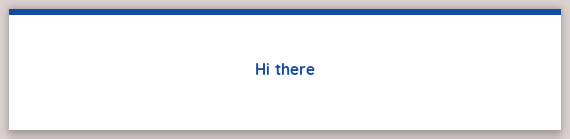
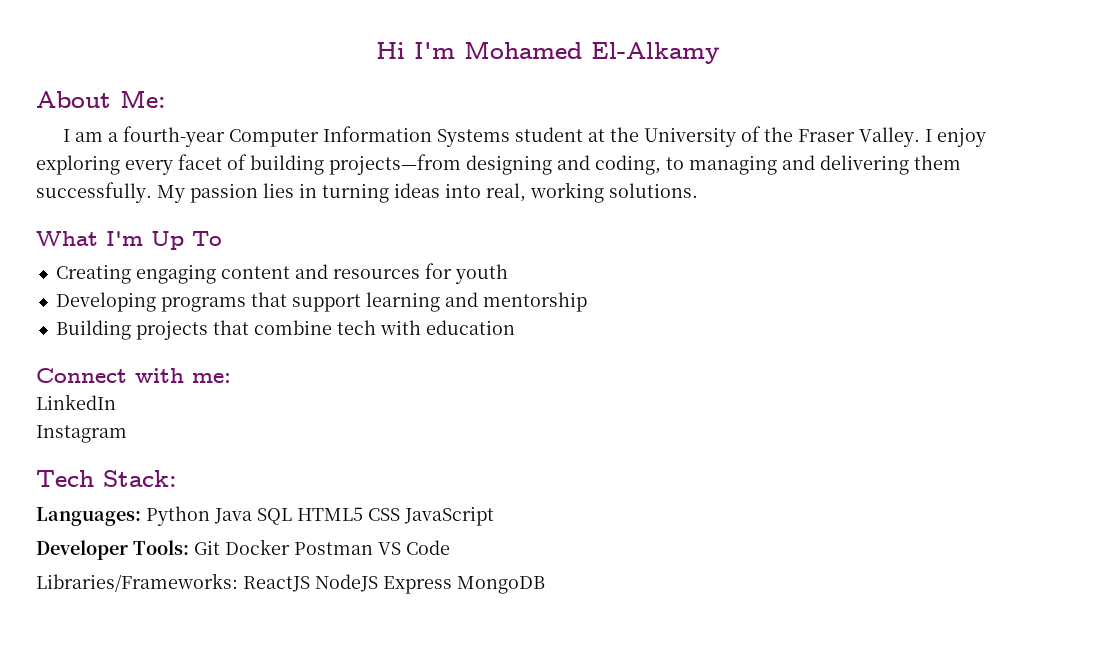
- Hi there
+ Hi I'm Mohamed El-Alkamy
+ About Me:
+ I am a fourth-year Computer Information Systems student at the University of the Fraser Valley. I enjoy exploring every facet of building projects—from designing and coding, to managing and delivering them successfully. My passion lies in turning ideas into real, working solutions.
+ What I'm Up To
+ Creating engaging content and resources for youth
+ Developing programs that support learning and mentorship
+ Building projects that combine tech with education
+ Connect with me:
+ LinkedIn
+ Instagram
+ Tech Stack:
+ Languages: Python Java SQL HTML5 CSS JavaScript
+ Developer Tools: Git Docker Postman VS Code
+ Libraries/Frameworks: ReactJS NodeJS Express MongoDB

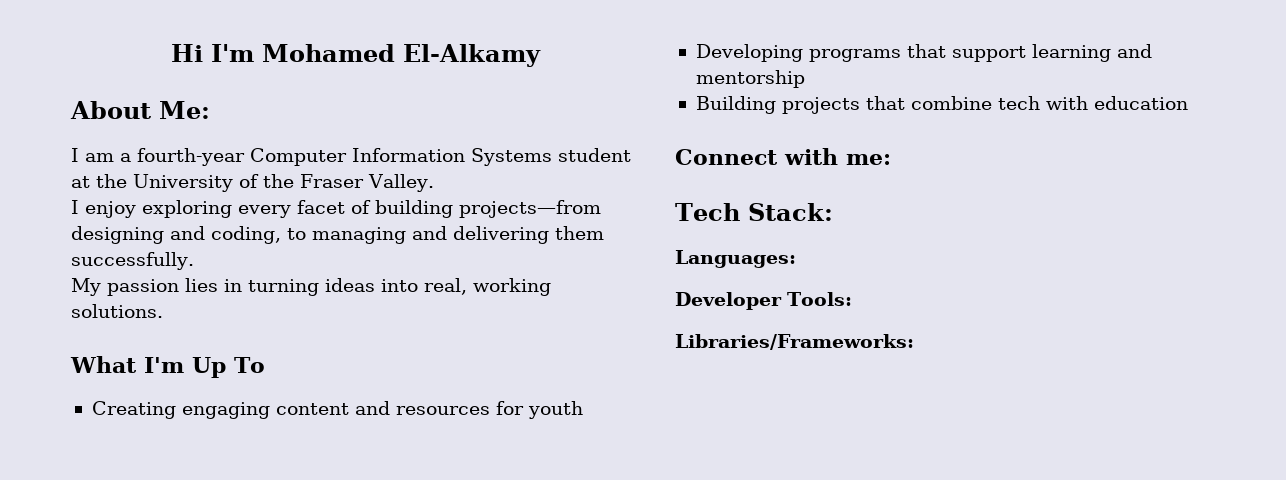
- I am a fourth-year Computer Information Systems student at the University of the Fraser Valley. I enjoy exploring every facet of building projects—from designing and coding, to managing and delivering them successfully. My passion lies in turning ideas into real, working solutions.
+ I am a fourth-year Computer Information Systems student at the University of the Fraser Valley.
+ I enjoy exploring every facet of building projects—from designing and coding, to managing and delivering them successfully.
+ My passion lies in turning ideas into real, working solutions.
- LinkedIn
- Instagram
- Languages: Python Java SQL HTML5 CSS JavaScript
- Developer Tools: Git Docker Postman VS Code
- Libraries/Frameworks: ReactJS NodeJS Express MongoDB
+ Languages:
+ Developer Tools:
+ Libraries/Frameworks:

